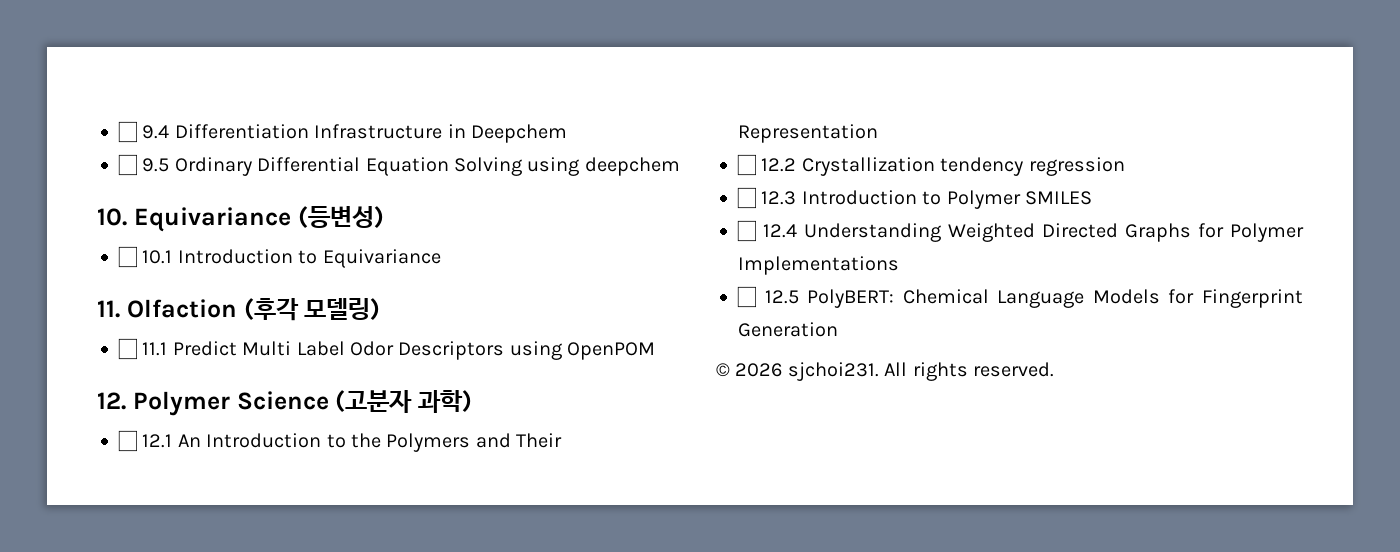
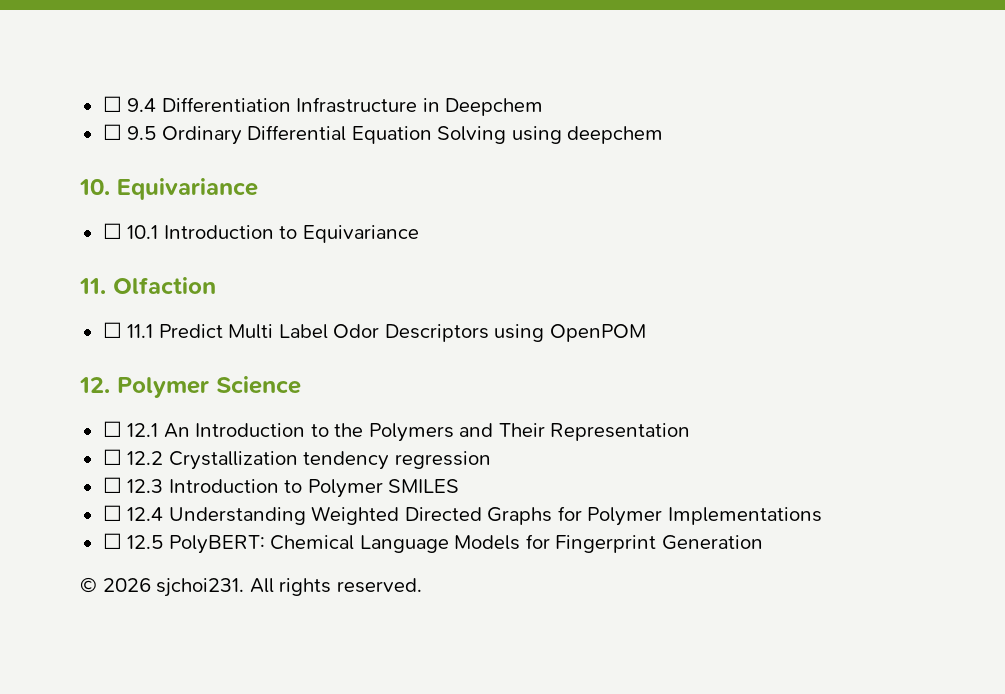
- 10. Equivariance (등변성)
+ 10. Equivariance
- 11. Olfaction (후각 모델링)
+ 11. Olfaction
- 12. Polymer Science (고분자 과학)
+ 12. Polymer Science

